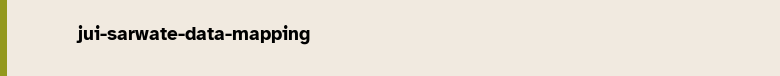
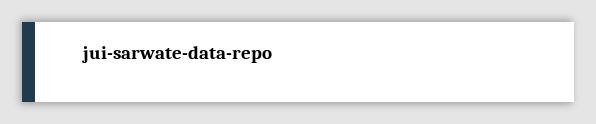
- jui-sarwate-data-mapping
+ jui-sarwate-data-repo

